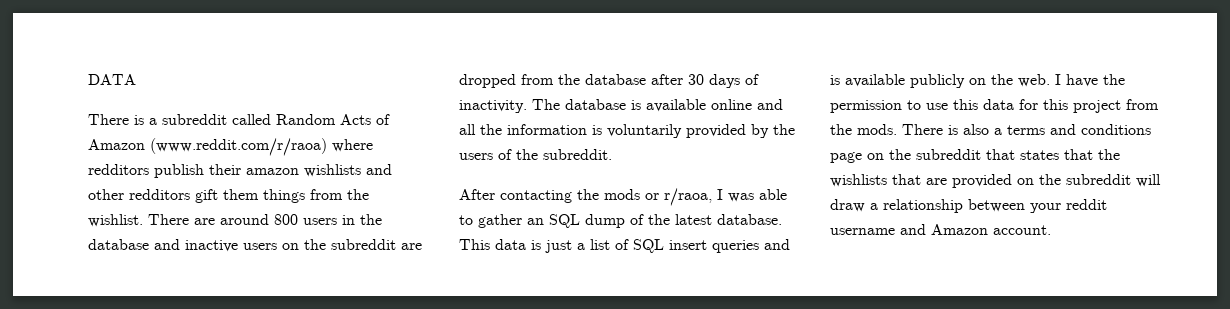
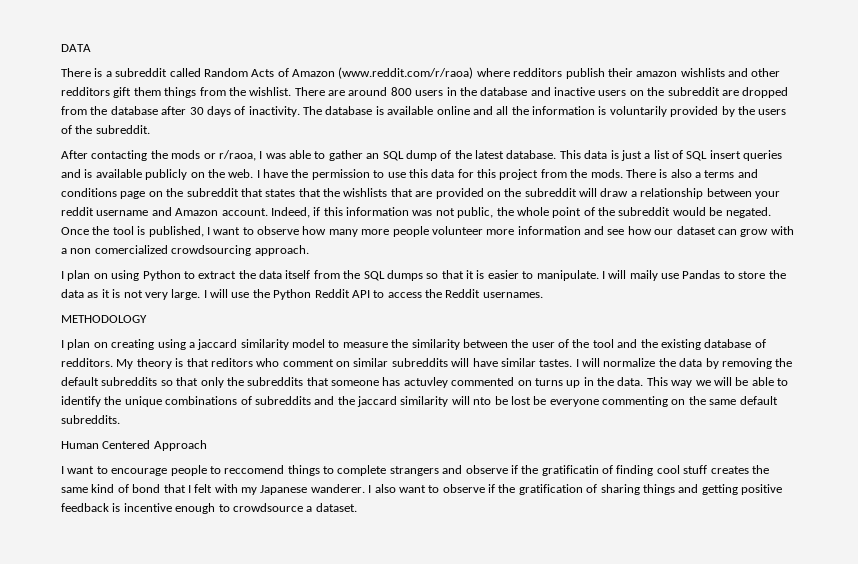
+ Indeed, if this information was not public, the whole point of the subreddit would be negated. Once the tool is published, I want to observe how many more people volunteer more information and see how our dataset can grow with a non comercialized crowdsourcing approach.
+ I plan on using Python to extract the data itself from the SQL dumps so that it is easier to manipulate. I will maily use Pandas to store the data as it is not very large. I will use the Python Reddit API to access the Reddit usernames.
+ METHODOLOGY
+ I plan on creating using a jaccard similarity model to measure the similarity between the user of the tool and the existing database of redditors. My theory is that reditors who comment on similar subreddits will have similar tastes. I will normalize the data by removing the default subreddits so that only the subreddits that someone has actuvley commented on turns up in the data. This way we will be able to identify the unique combinations of subreddits and the jaccard similarity will nto be lost be everyone commenting on the same default subreddits.
+ Human Centered Approach
+ I want to encourage people to reccomend things to complete strangers and observe if the gratificatin of finding cool stuff creates the same kind of bond that I felt with my Japanese wanderer. I also want to observe if the gratification of sharing things and getting positive feedback is incentive enough to crowdsource a dataset.

